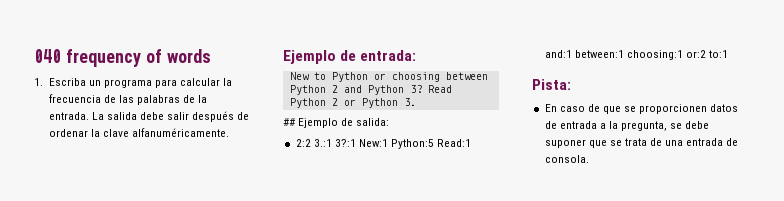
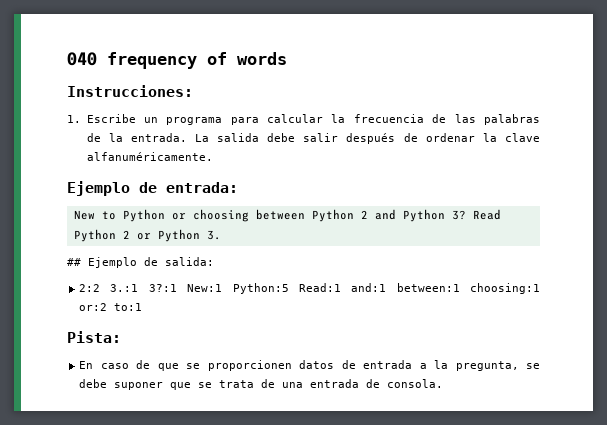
+ Instrucciones:
- 1. Escriba un programa para calcular la frecuencia de las palabras de la entrada.
+ 1. Escribe un programa para calcular la frecuencia de las palabras de la entrada.

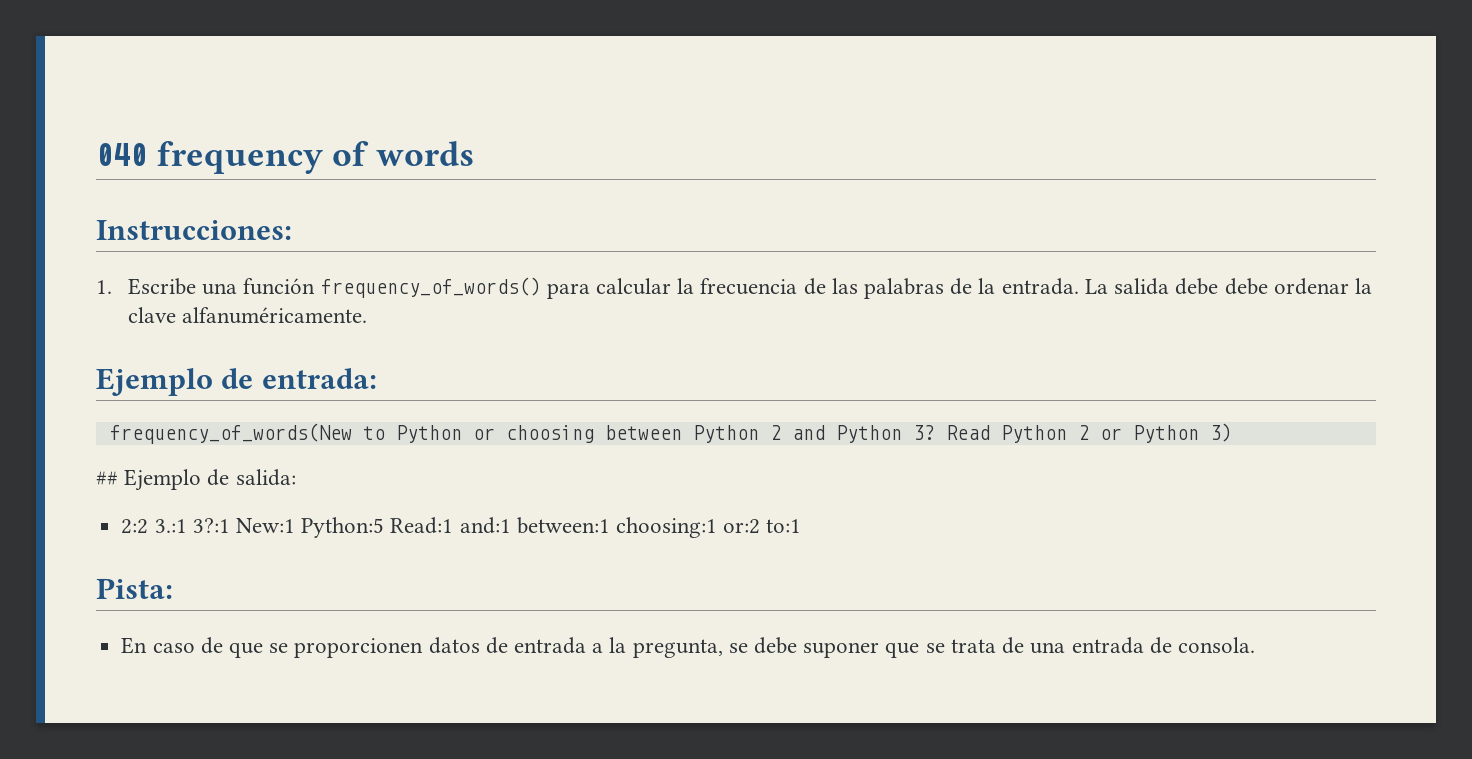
- 1. Escribe un programa para calcular la frecuencia de las palabras de la entrada.
+ 1. Escribe una función frequency_of_words() para calcular la frecuencia de las palabras de la entrada.
- La salida debe salir después de ordenar la clave alfanuméricamente.
+ La salida debe debe ordenar la clave alfanuméricamente.
- New to Python or choosing between Python 2 and Python 3?
+ frequency_of_words(New to Python or choosing between Python 2 and Python 3?
- Read Python 2 or Python 3.
+ Read Python 2 or Python 3)

